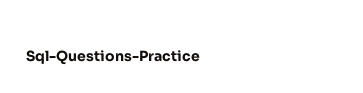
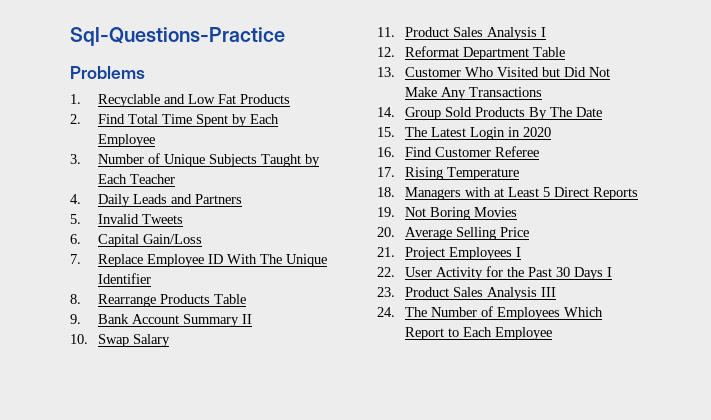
+ Problems
+ 1. Recyclable and Low Fat Products
+ 2. Find Total Time Spent by Each Employee
+ 3. Number of Unique Subjects Taught by Each Teacher
+ 4. Daily Leads and Partners
+ 5. Invalid Tweets
+ 6. Capital Gain/Loss
+ 7. Replace Employee ID With The Unique Identifier
+ 8. Rearrange Products Table
+ 9. Bank Account Summary II
+ 10. Swap Salary
+ 11. Product Sales Analysis I
+ 12. Reformat Department Table
+ 13. Customer Who Visited but Did Not Make Any Transactions
+ 14. Group Sold Products By The Date
+ 15. The Latest Login in 2020
+ 16. Find Customer Referee
+ 17. Rising Temperature
+ 18. Managers with at Least 5 Direct Reports
+ 19. Not Boring Movies
+ 20. Average Selling Price
+ 21. Project Employees I
+ 22. User Activity for the Past 30 Days I
+ 23. Product Sales Analysis III
+ 24. The Number of Employees Which Report to Each Employee

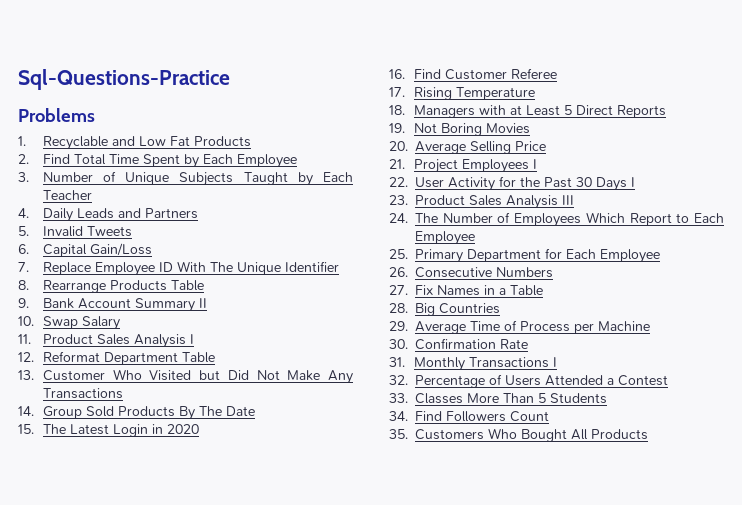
+ 25. Primary Department for Each Employee
+ 26. Consecutive Numbers
+ 27. Fix Names in a Table
+ 28. Big Countries
+ 29. Average Time of Process per Machine
+ 30. Confirmation Rate
+ 31. Monthly Transactions I
+ 32. Percentage of Users Attended a Contest
+ 33. Classes More Than 5 Students
+ 34. Find Followers Count
+ 35. Customers Who Bought All Products

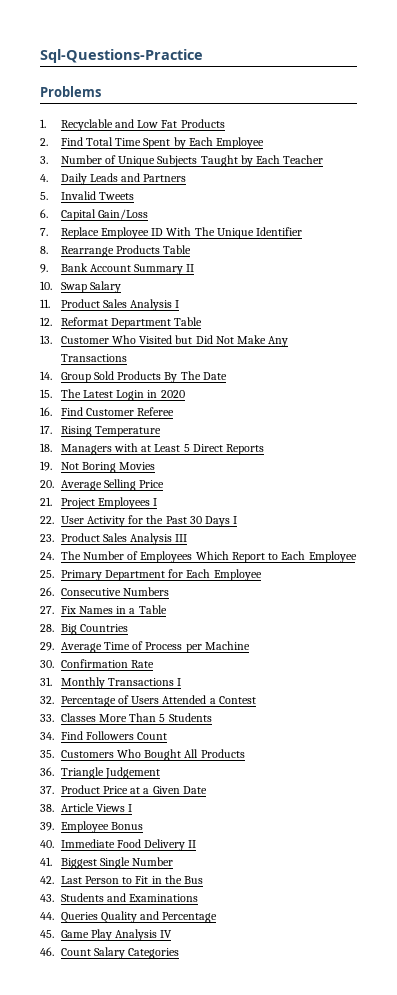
+ 36. Triangle Judgement
+ 37. Product Price at a Given Date
+ 38. Article Views I
+ 39. Employee Bonus
+ 40. Immediate Food Delivery II
+ 41. Biggest Single Number
+ 42. Last Person to Fit in the Bus
+ 43. Students and Examinations
+ 44. Queries Quality and Percentage
+ 45. Game Play Analysis IV
+ 46. Count Salary Categories

